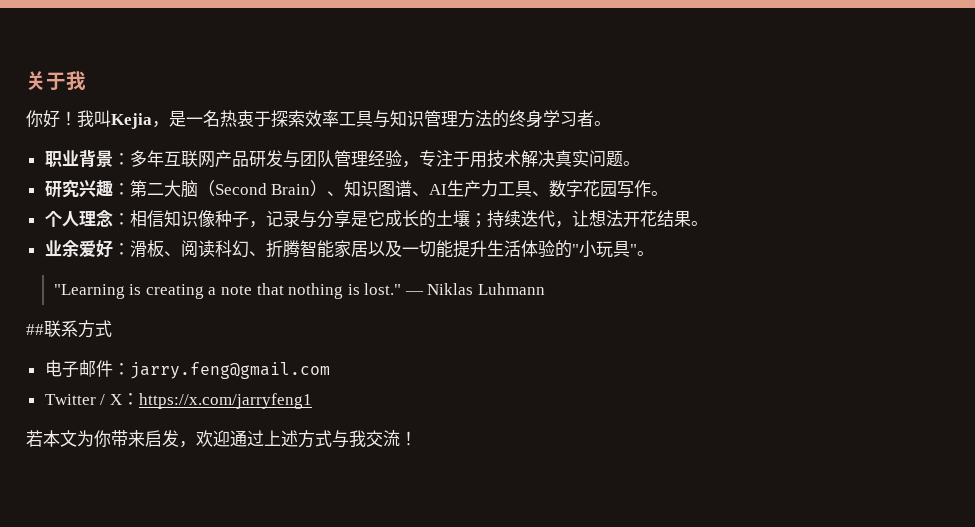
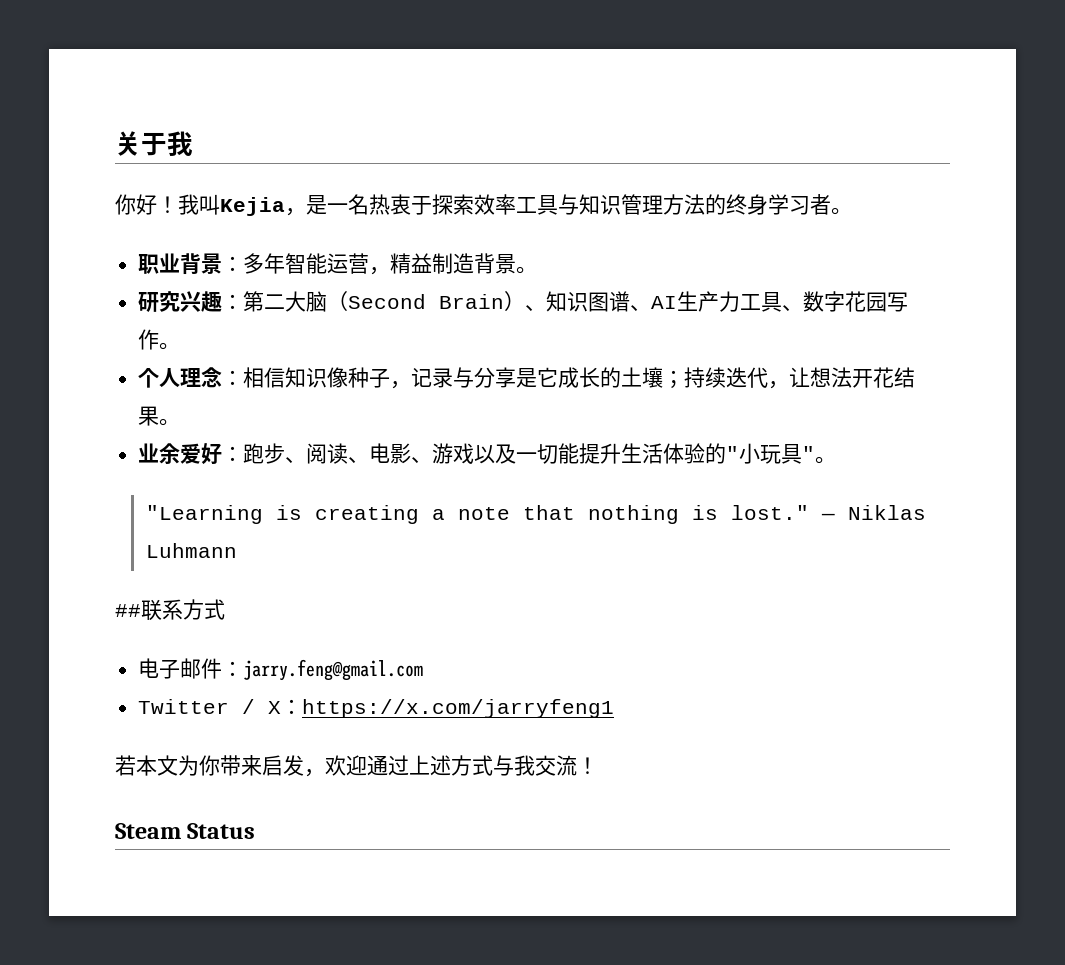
- 职业背景：多年互联网产品研发与团队管理经验，专注于用技术解决真实问题。
+ 职业背景：多年智能运营，精益制造背景。
- 业余爱好：滑板、阅读科幻、折腾智能家居以及一切能提升生活体验的"小玩具"。
+ 业余爱好：跑步、阅读、电影、游戏以及一切能提升生活体验的"小玩具"。
+ Steam Status

